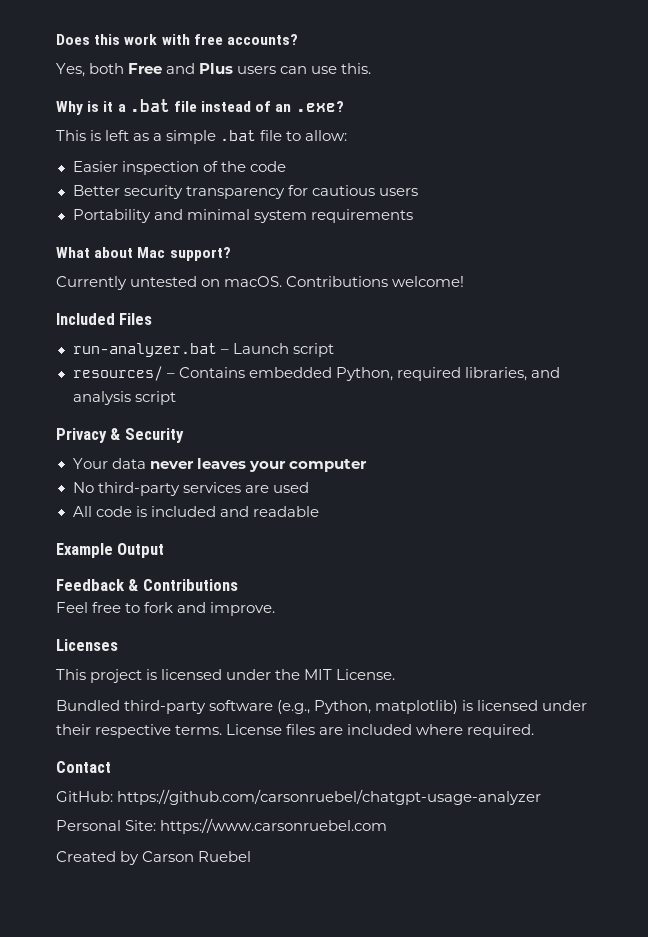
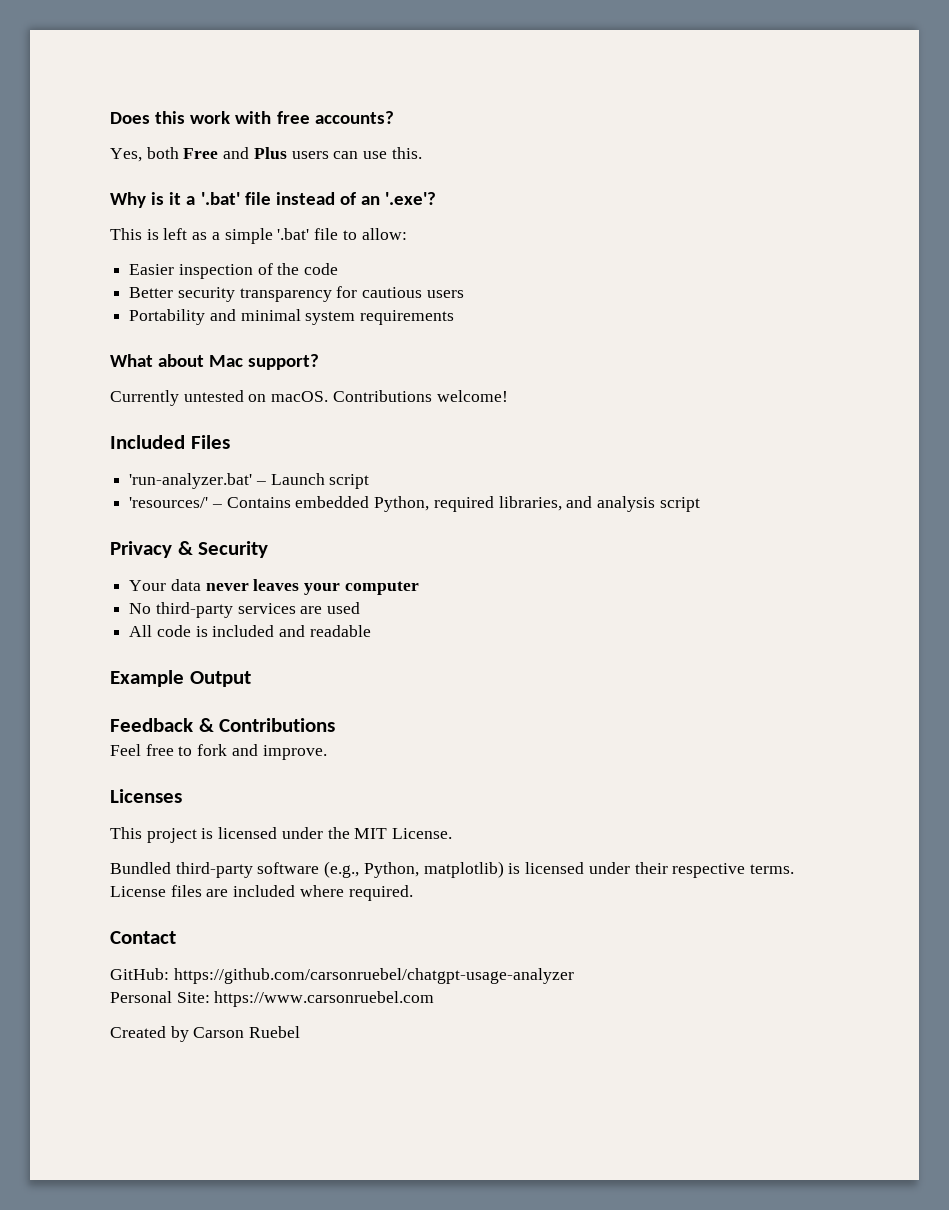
- Why is it a .bat file instead of an .exe?
+ Why is it a '.bat' file instead of an '.exe'?
- This is left as a simple .bat file to allow:
+ This is left as a simple '.bat' file to allow:
- run-analyzer.bat – Launch script
+ 'run-analyzer.bat' – Launch script
- resources/ – Contains embedded Python, required libraries, and analysis script
+ 'resources/' – Contains embedded Python, required libraries, and analysis script

